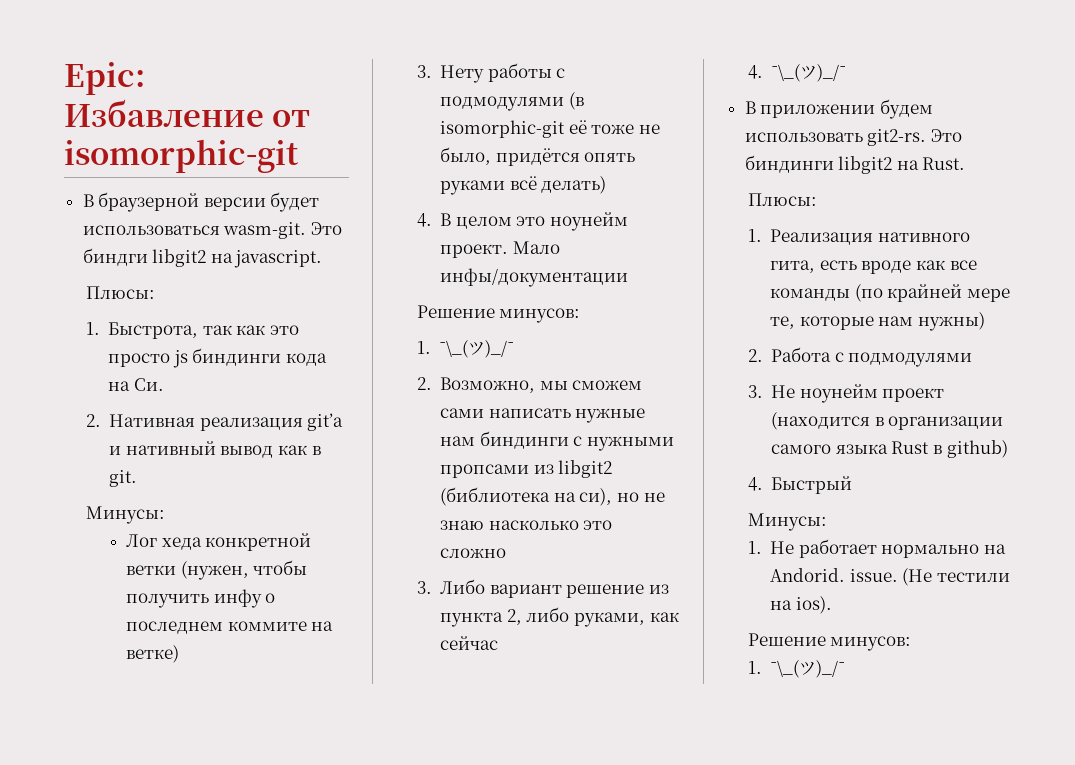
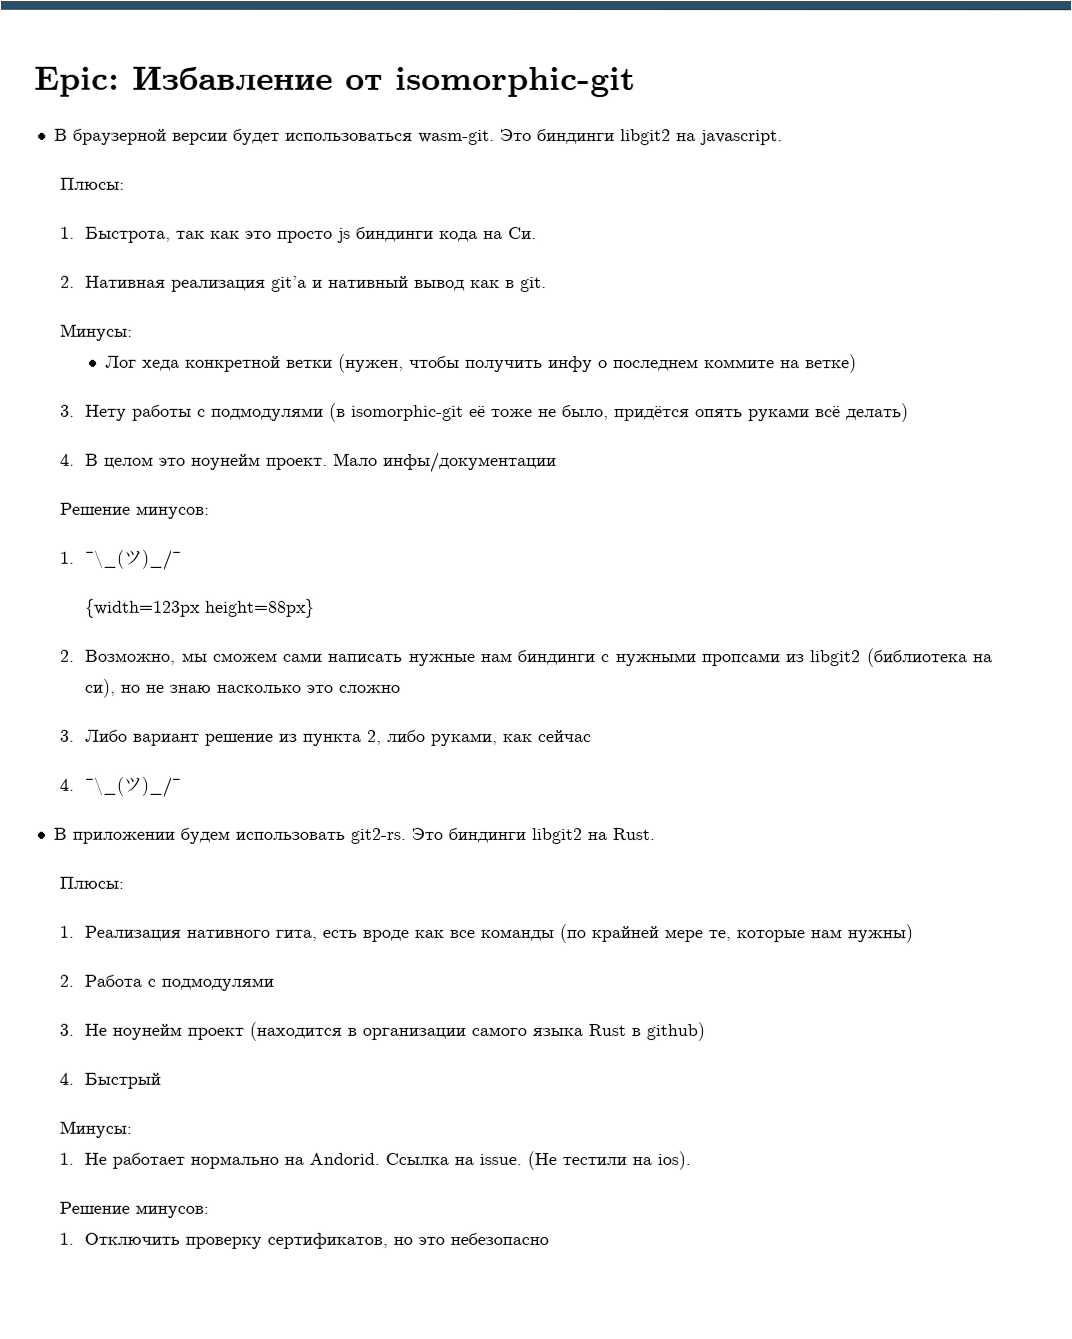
- Это биндги libgit2 на javascript.
+ Это биндинги libgit2 на javascript.
+ {width=123px height=88px}
- 1. Не работает нормально на Andorid. issue.
+ 1. Не работает нормально на Andorid. Ссылка на issue.
  (Не тестили на ios).
  Решение минусов:
- 1. ¯\_(ツ)_/¯
+ 1. Отключить проверку сертификатов, но это небезопасно

